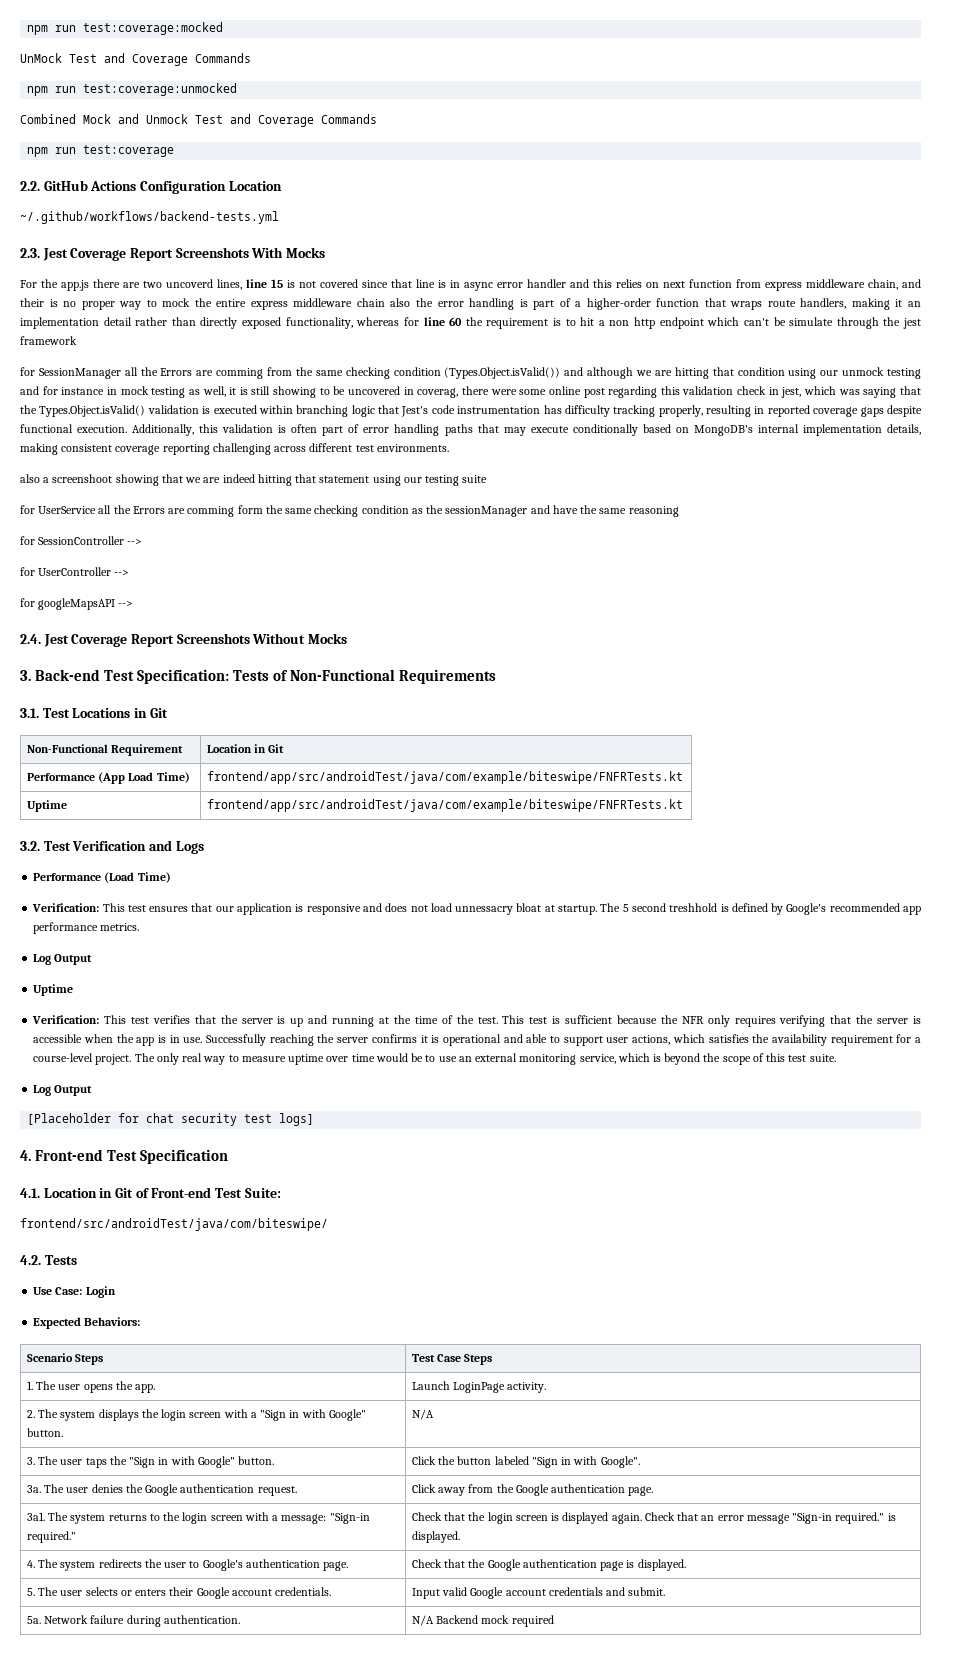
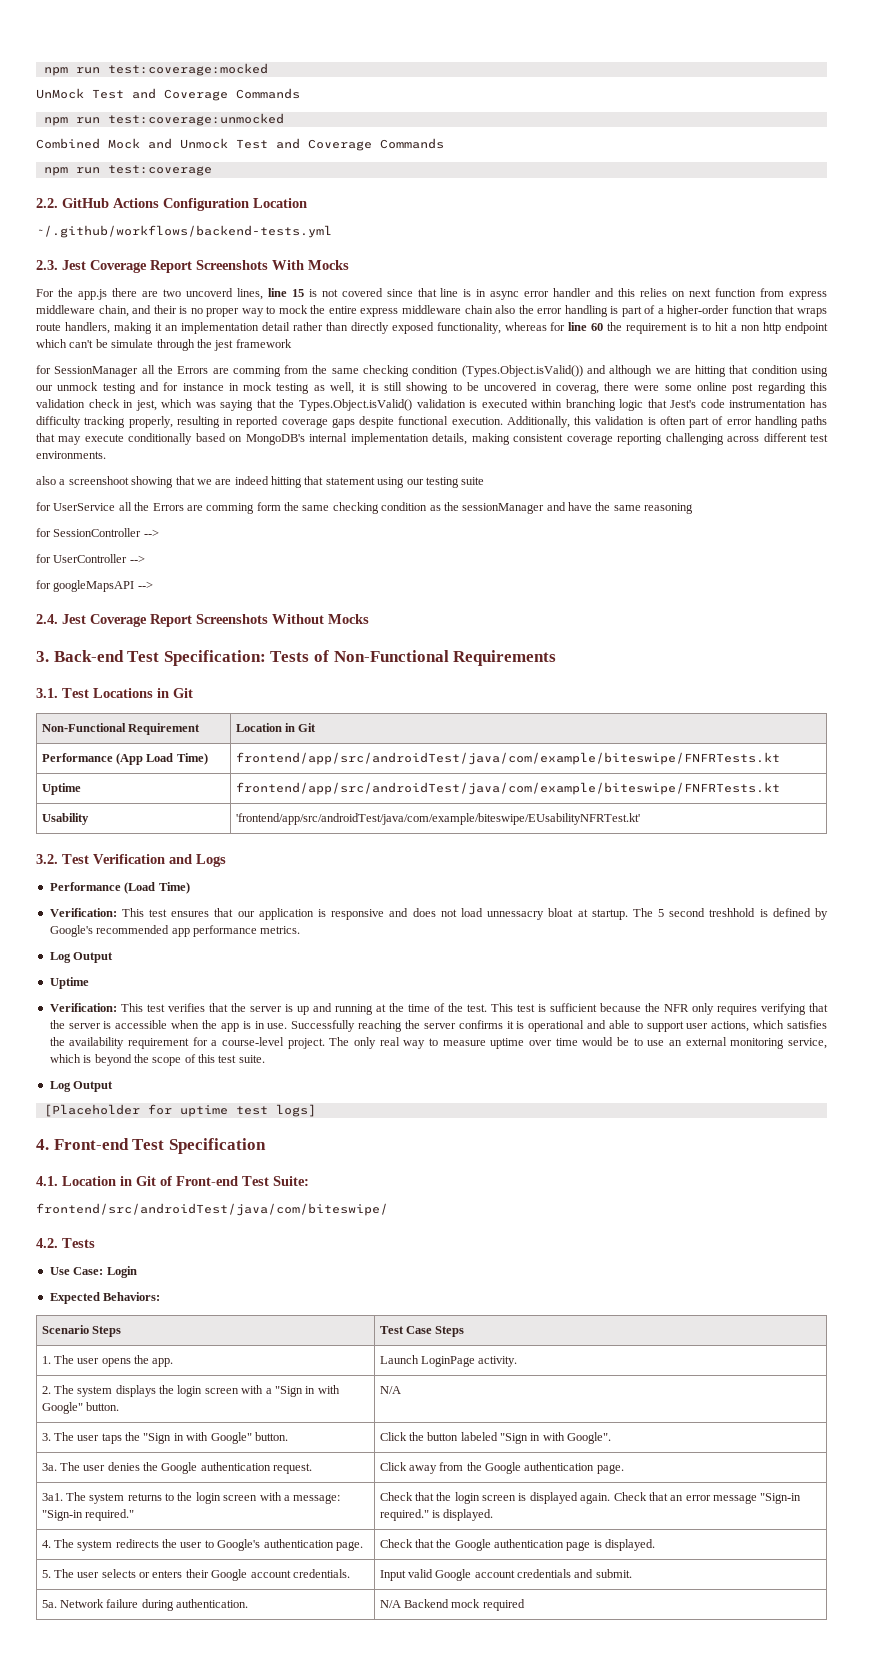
+ Usability | 'frontend/app/src/androidTest/java/com/example/biteswipe/EUsabilityNFRTest.kt'
- [Placeholder for chat security test logs]
+ [Placeholder for uptime test logs]

